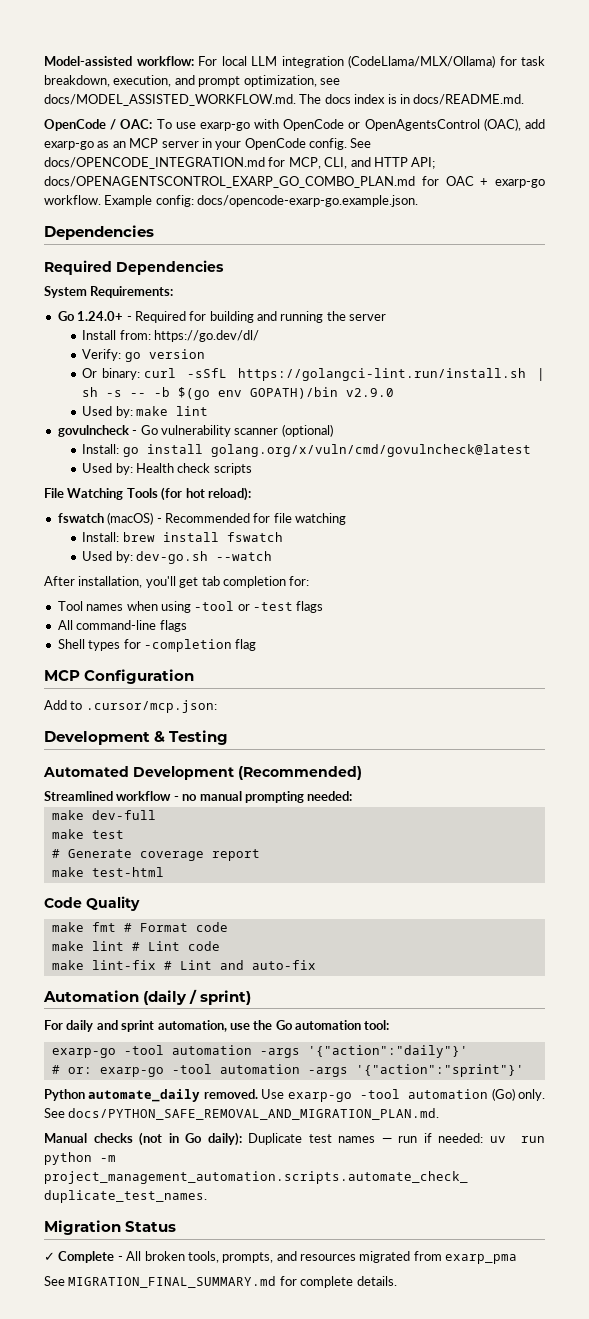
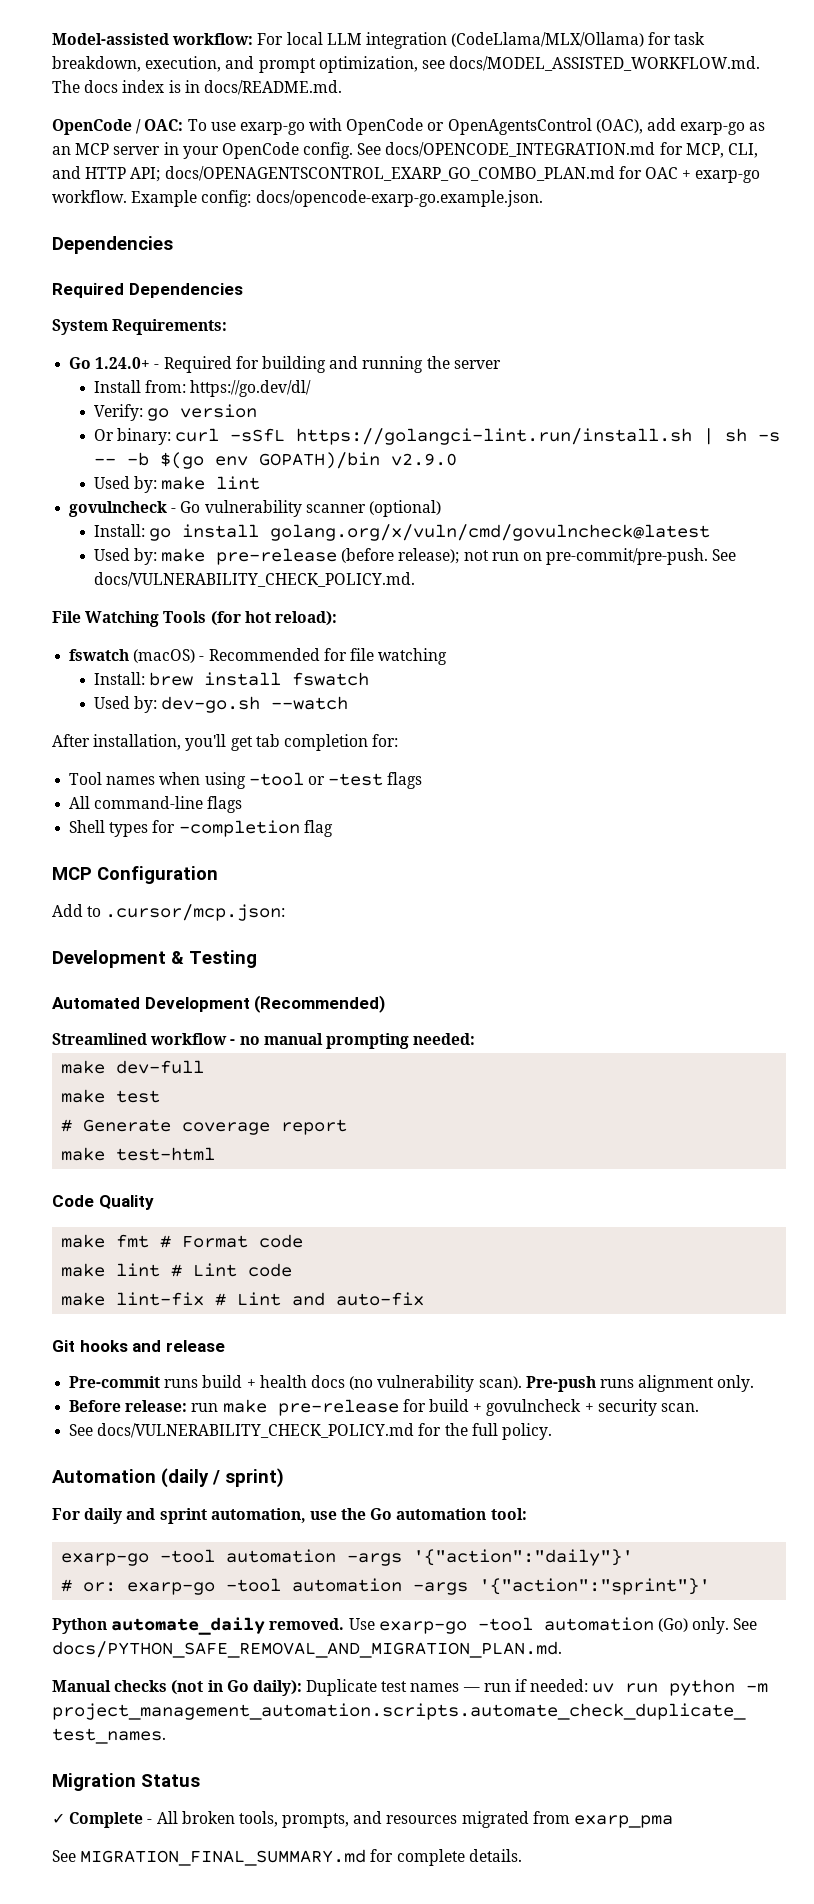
- Used by: Health check scripts
+ Used by: make pre-release (before release); not run on pre-commit/pre-push. See docs/VULNERABILITY_CHECK_POLICY.md.
+ Git hooks and release
+ Pre-commit runs build + health docs (no vulnerability scan). Pre-push runs alignment only.
+ Before release: run make pre-release for build + govulncheck + security scan.
+ See docs/VULNERABILITY_CHECK_POLICY.md for the full policy.

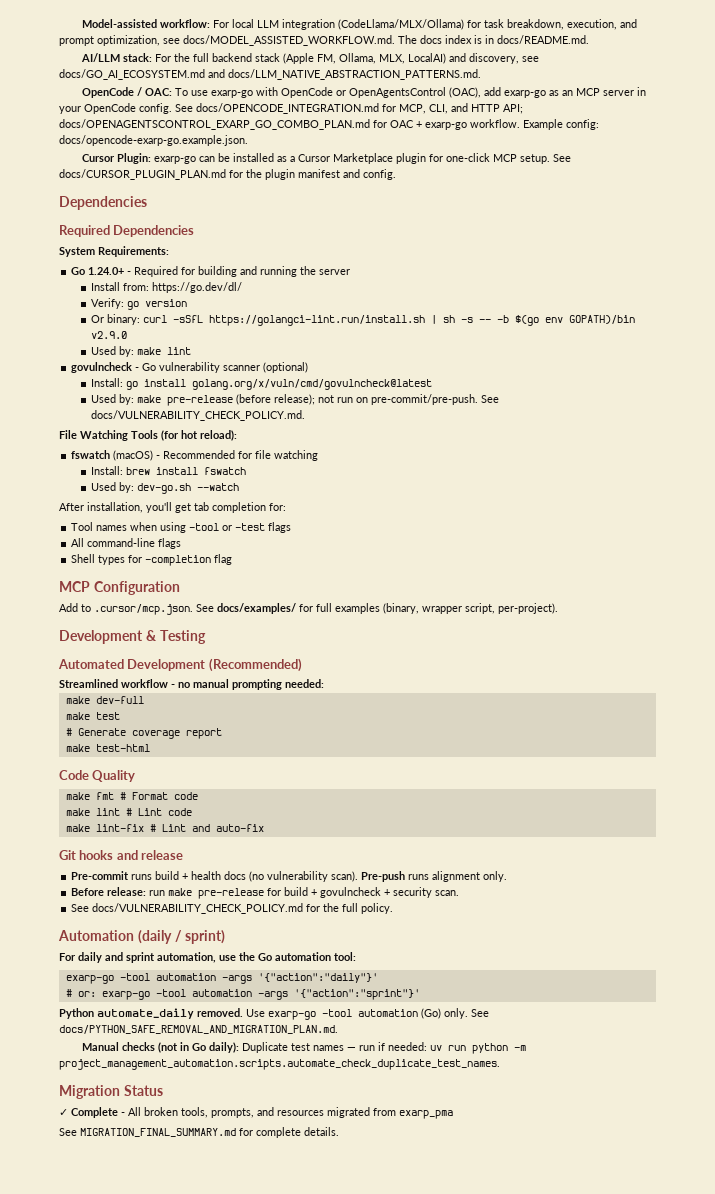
+ AI/LLM stack: For the full backend stack (Apple FM, Ollama, MLX, LocalAI) and discovery, see docs/GO_AI_ECOSYSTEM.md and docs/LLM_NATIVE_ABSTRACTION_PATTERNS.md.
+ Cursor Plugin: exarp-go can be installed as a Cursor Marketplace plugin for one-click MCP setup. See docs/CURSOR_PLUGIN_PLAN.md for the plugin manifest and config.
- Add to .cursor/mcp.json:
+ Add to .cursor/mcp.json. See docs/examples/ for full examples (binary, wrapper script, per-project).

